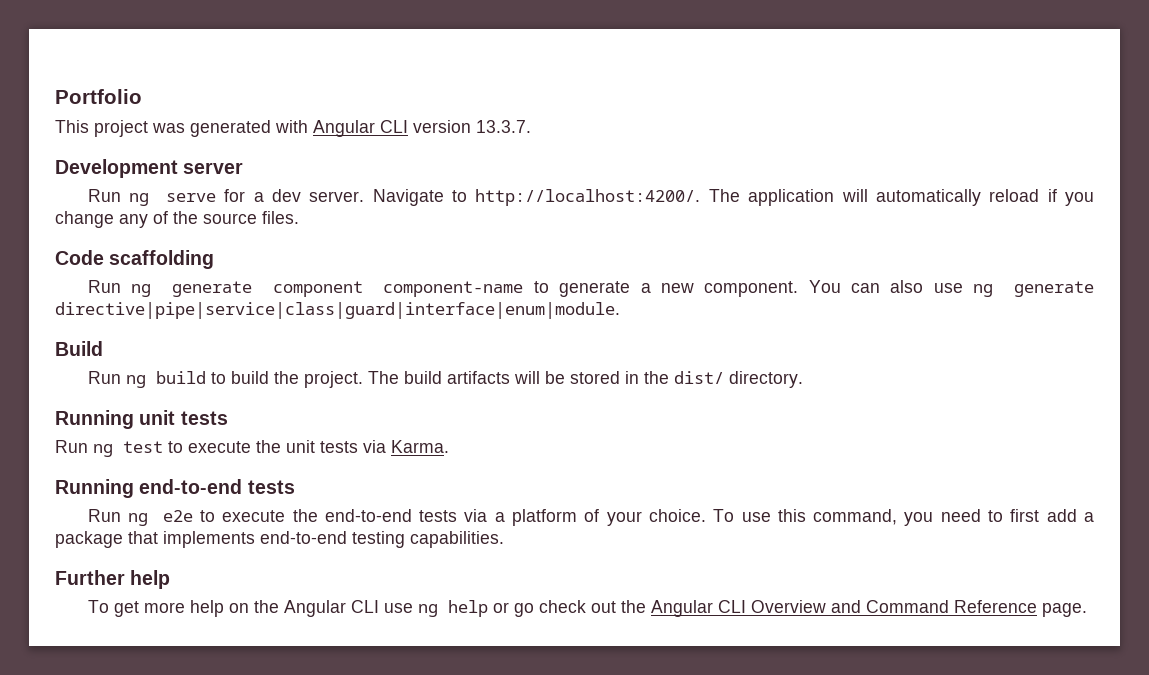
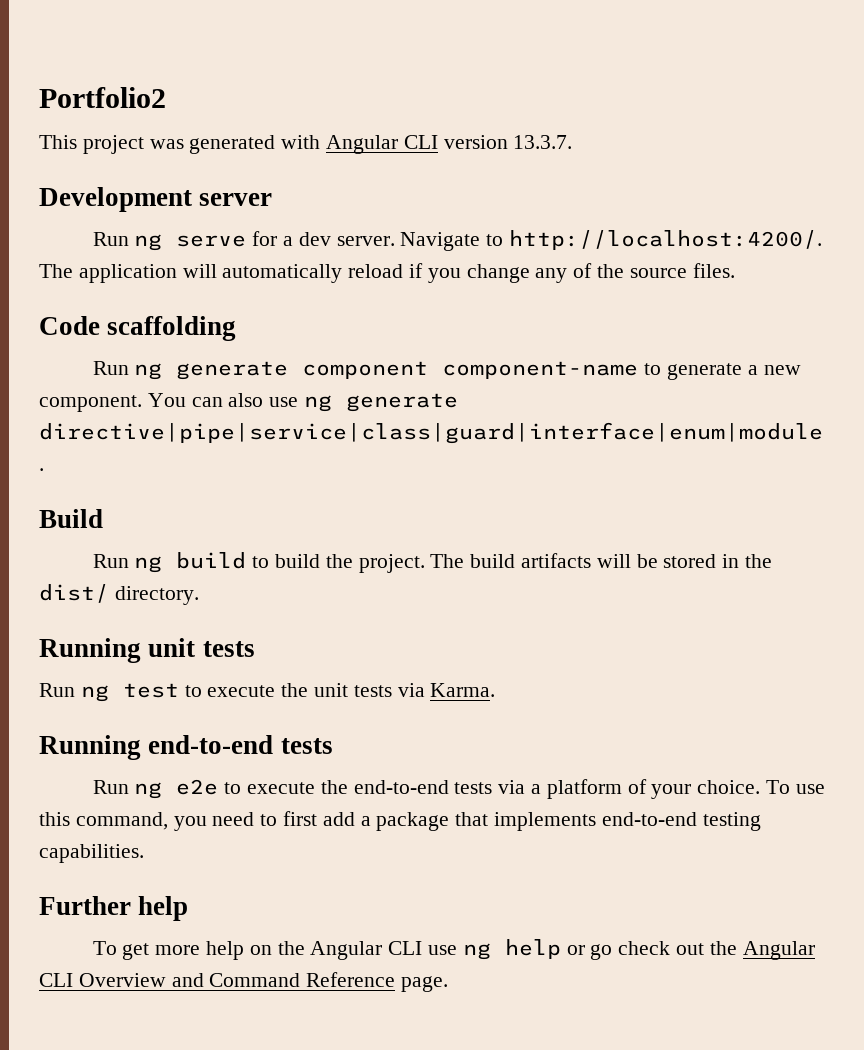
- Portfolio
+ Portfolio2

